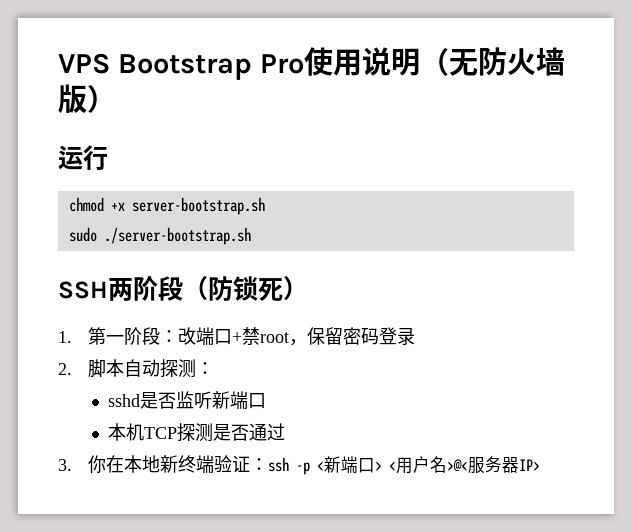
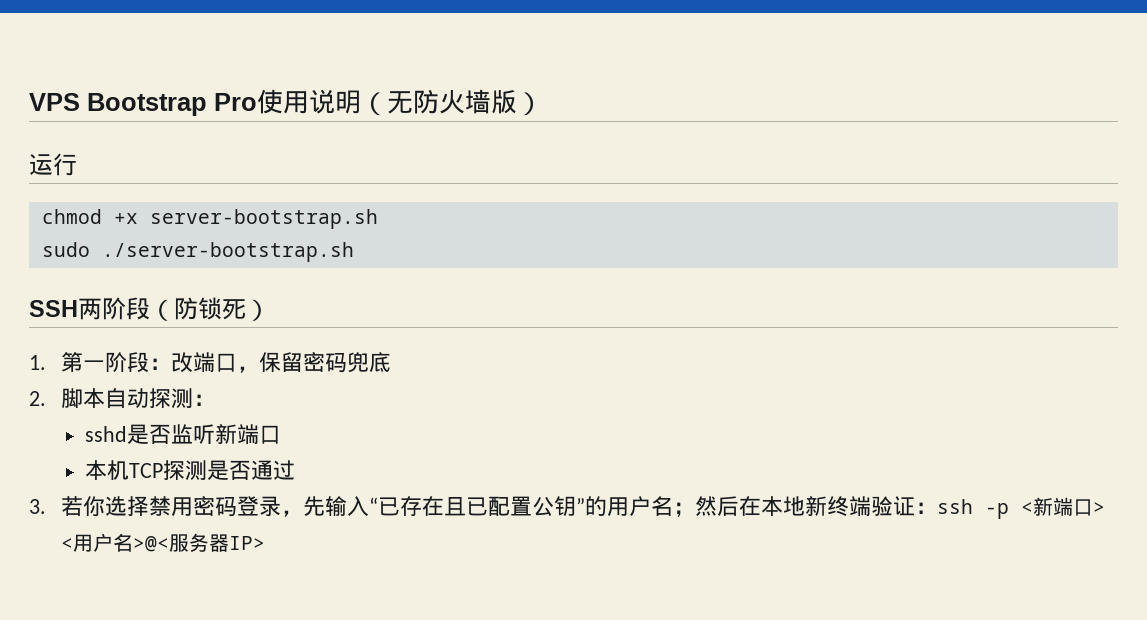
- 1.第一阶段：改端口+禁root，保留密码登录
+ 1.第一阶段：改端口，保留密码兜底
- 3.你在本地新终端验证：ssh -p <新端口> <用户名>@<服务器IP>
+ 3.若你选择禁用密码登录，先输入“已存在且已配置公钥”的用户名；然后在本地新终端验证：ssh -p <新端口> <用户名>@<服务器IP>

